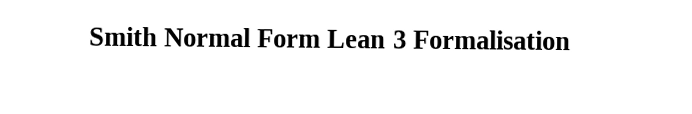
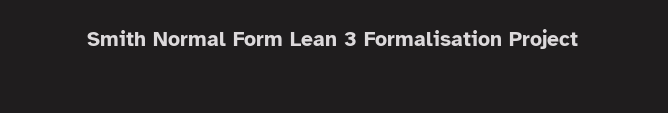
- Smith Normal Form Lean 3 Formalisation
+ Smith Normal Form Lean 3 Formalisation Project

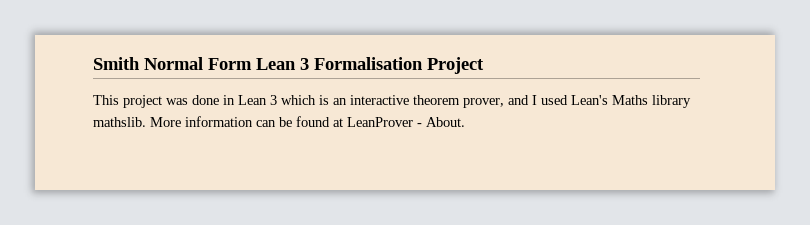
+ This project was done in Lean 3 which is an interactive theorem prover, and I used Lean's Maths library mathslib. More information can be found at LeanProver - About.

